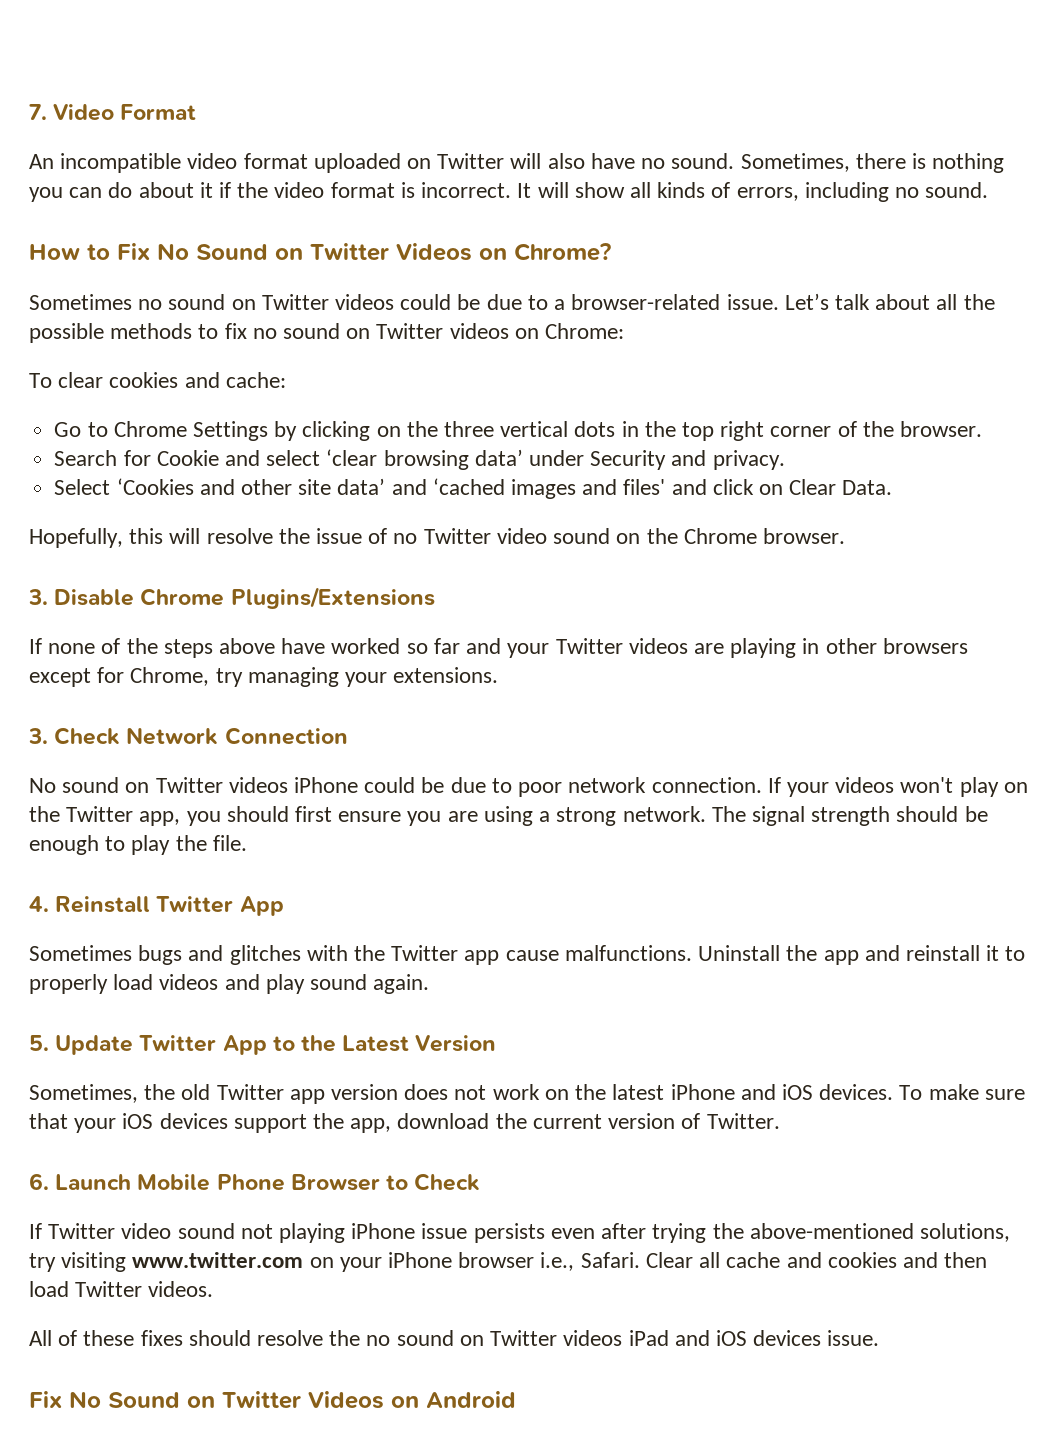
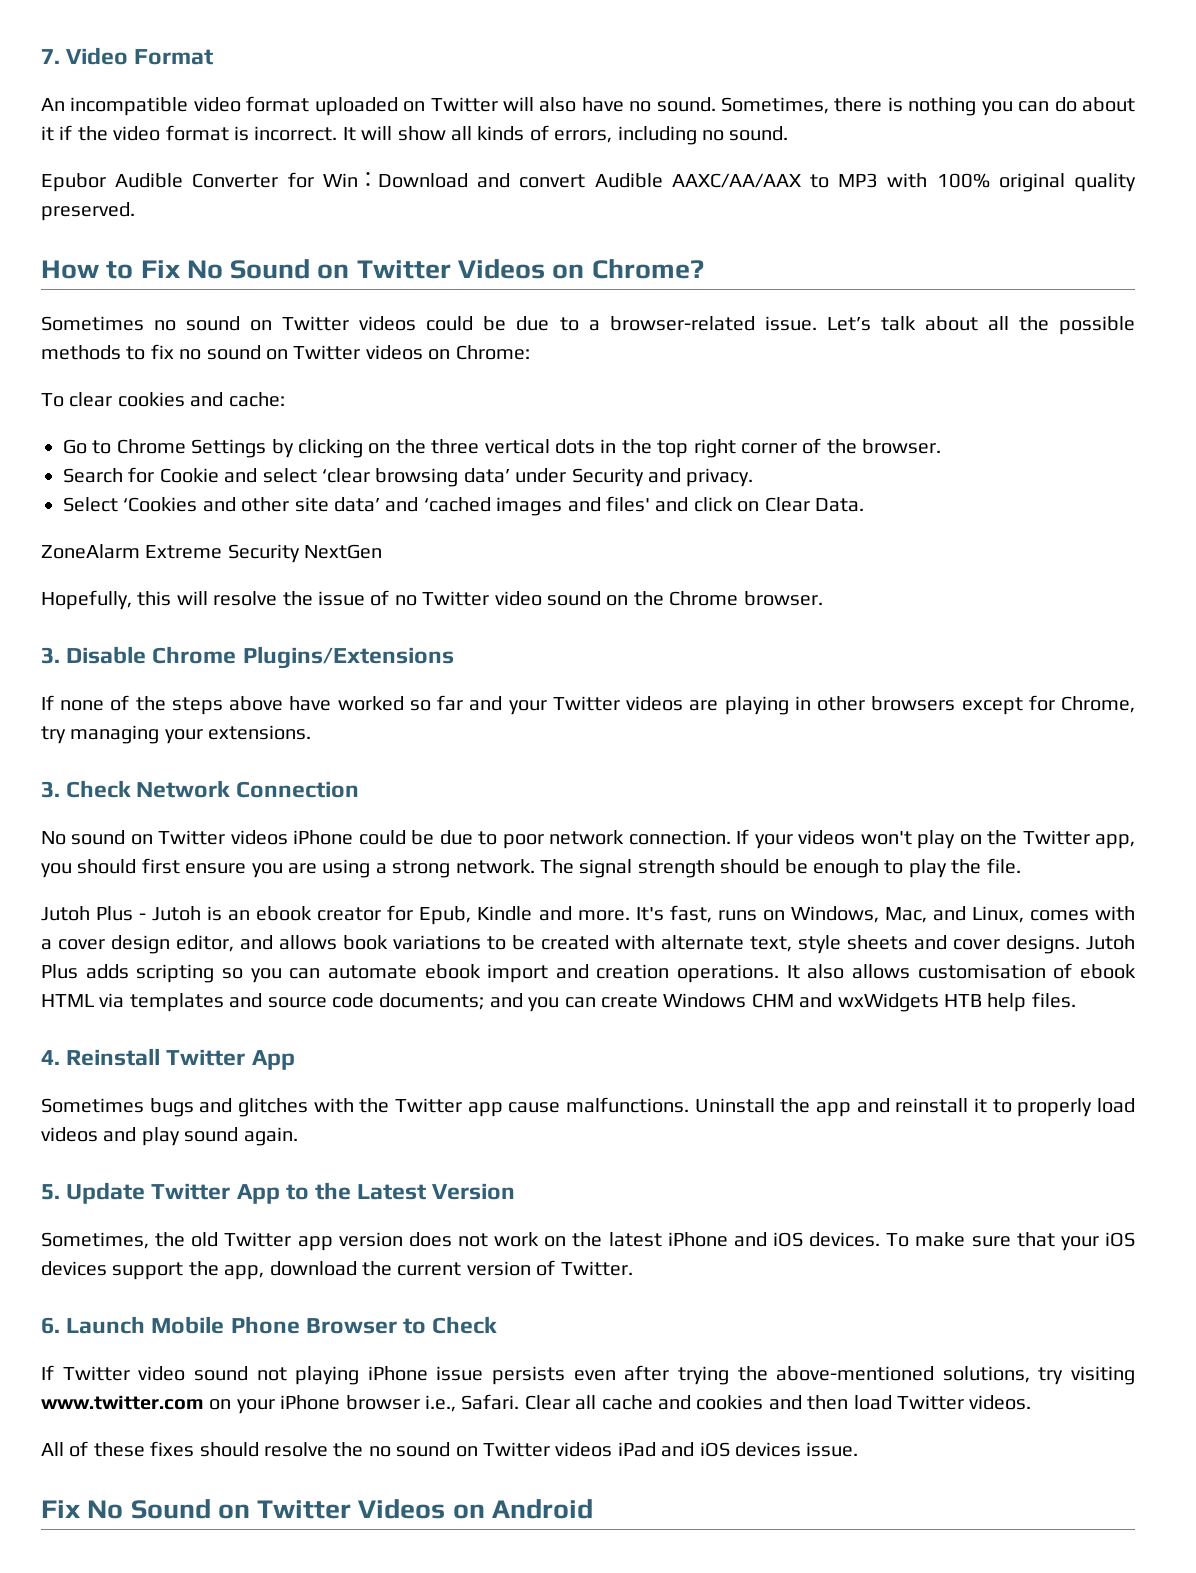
+ Epubor Audible Converter for Win：Download and convert Audible AAXC/AA/AAX to MP3 with 100% original quality preserved.
+ ZoneAlarm Extreme Security NextGen
+ Jutoh Plus - Jutoh is an ebook creator for Epub, Kindle and more. It's fast, runs on Windows, Mac, and Linux, comes with a cover design editor, and allows book variations to be created with alternate text, style sheets and cover designs. Jutoh Plus adds scripting so you can automate ebook import and creation operations. It also allows customisation of ebook HTML via templates and source code documents; and you can create Windows CHM and wxWidgets HTB help files.

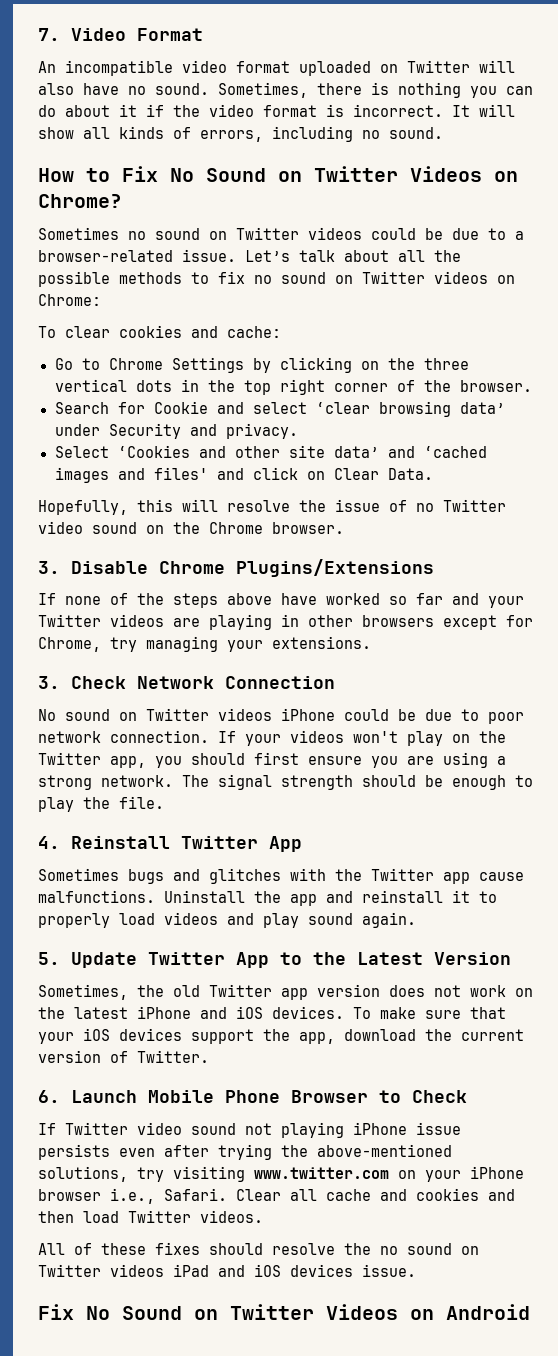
- Epubor Audible Converter for Win：Download and convert Audible AAXC/AA/AAX to MP3 with 100% original quality preserved.
- ZoneAlarm Extreme Security NextGen
- Jutoh Plus - Jutoh is an ebook creator for Epub, Kindle and more. It's fast, runs on Windows, Mac, and Linux, comes with a cover design editor, and allows book variations to be created with alternate text, style sheets and cover designs. Jutoh Plus adds scripting so you can automate ebook import and creation operations. It also allows customisation of ebook HTML via templates and source code documents; and you can create Windows CHM and wxWidgets HTB help files.

